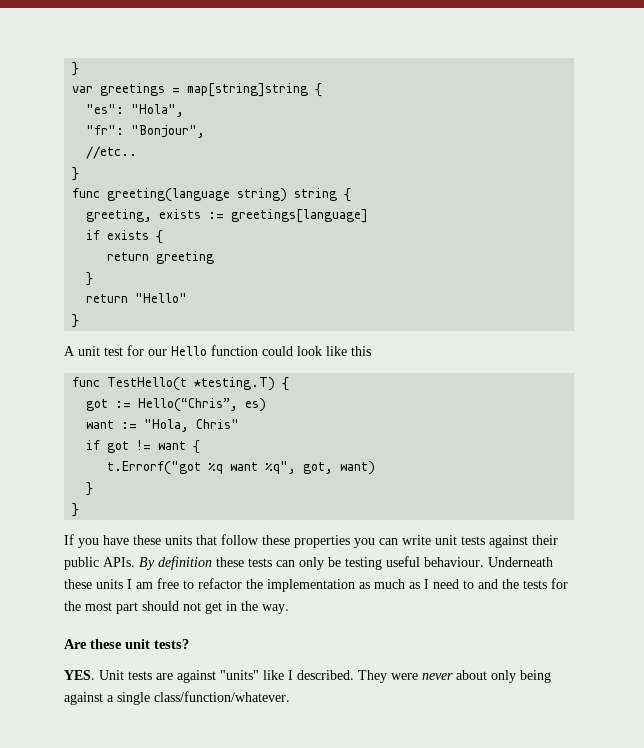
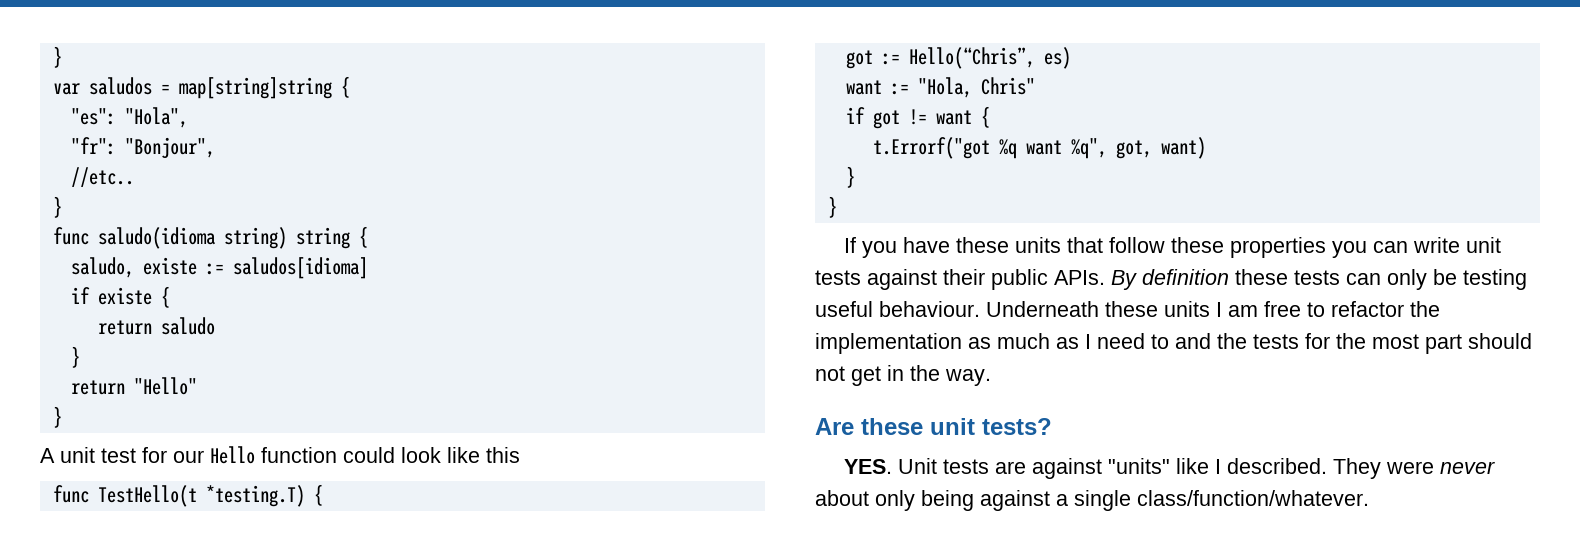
- var greetings = map[string]string {
+ var saludos = map[string]string {
- func greeting(language string) string {
+ func saludo(idioma string) string {
- greeting, exists := greetings[language]
- if exists {
+ saludo, existe := saludos[idioma]
+ if existe {
- return greeting
+ return saludo

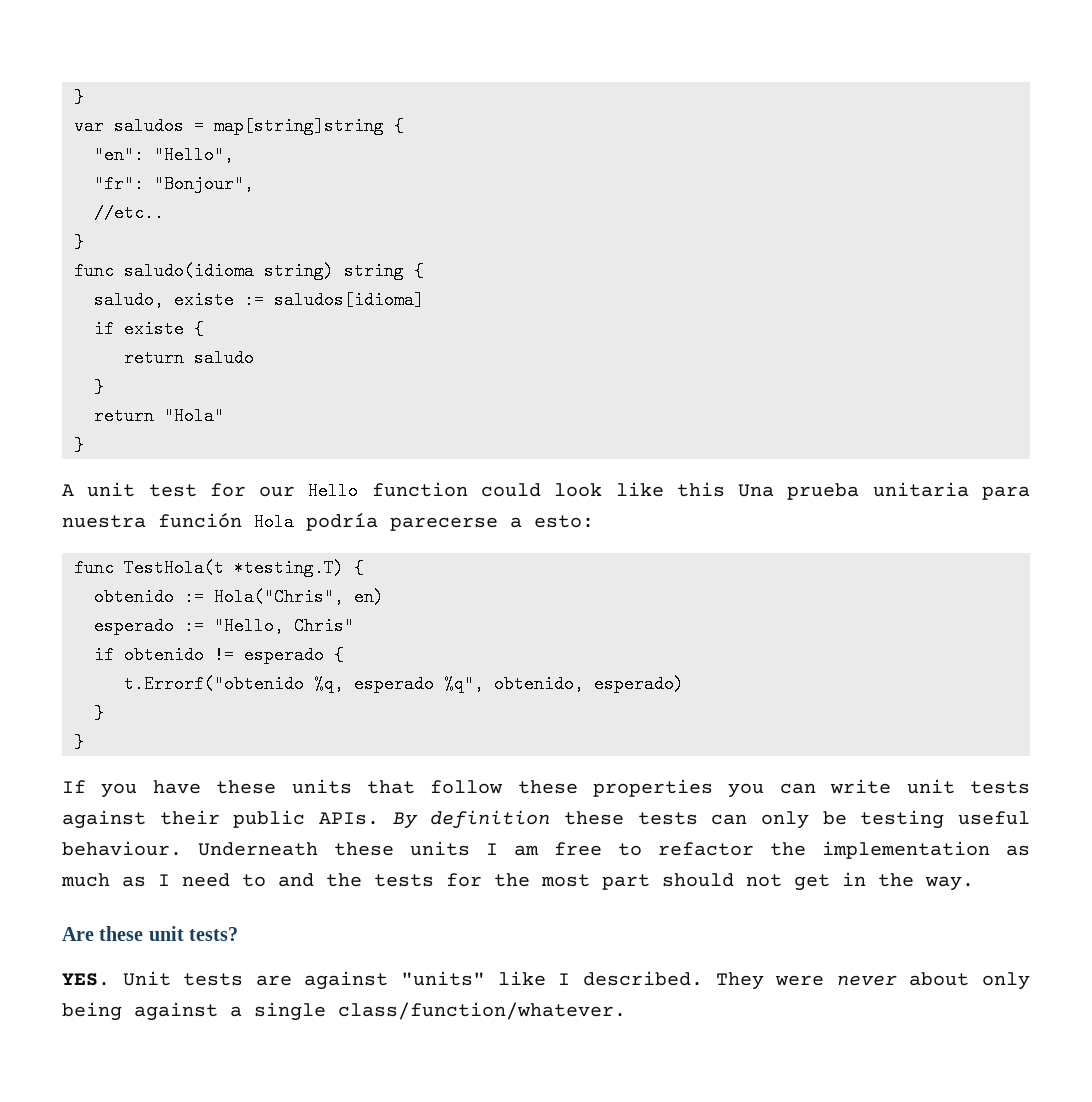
- "es": "Hola",
+ "en": "Hello",
- return "Hello"
+ return "Hola"
- A unit test for our Hello function could look like this
- func TestHello(t *testing.T) {
+ A unit test for our Hello function could look like this Una prueba unitaria para nuestra función Hola podría parecerse a esto:
+ func TestHola(t *testing.T) {
- got := Hello(“Chris”, es)
- want := "Hola, Chris"
- if got != want {
- t.Errorf("got %q want %q", got, want)
+ obtenido := Hola("Chris", en)
+ esperado := "Hello, Chris"
+ if obtenido != esperado {
+ t.Errorf("obtenido %q, esperado %q", obtenido, esperado)

